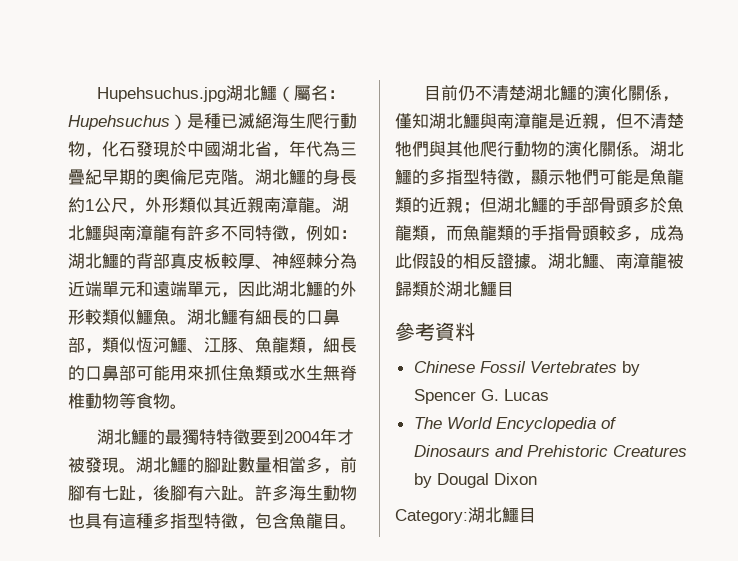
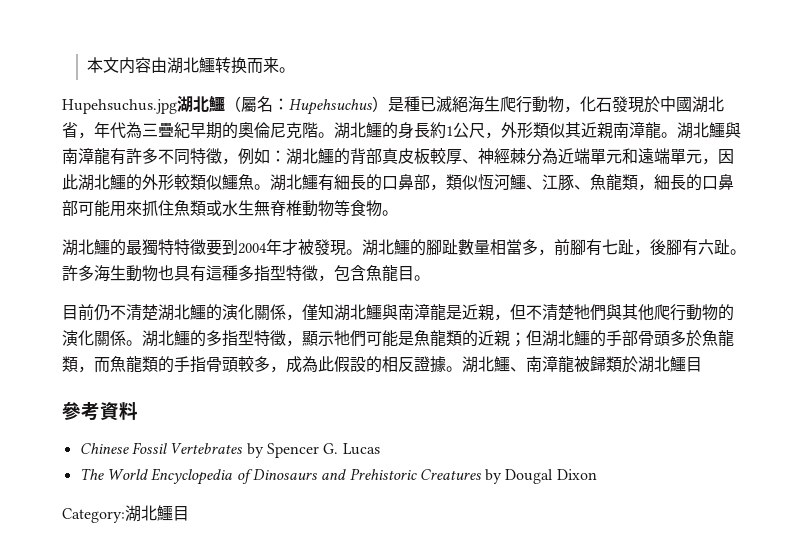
+ 本文内容由湖北鱷转换而来。

